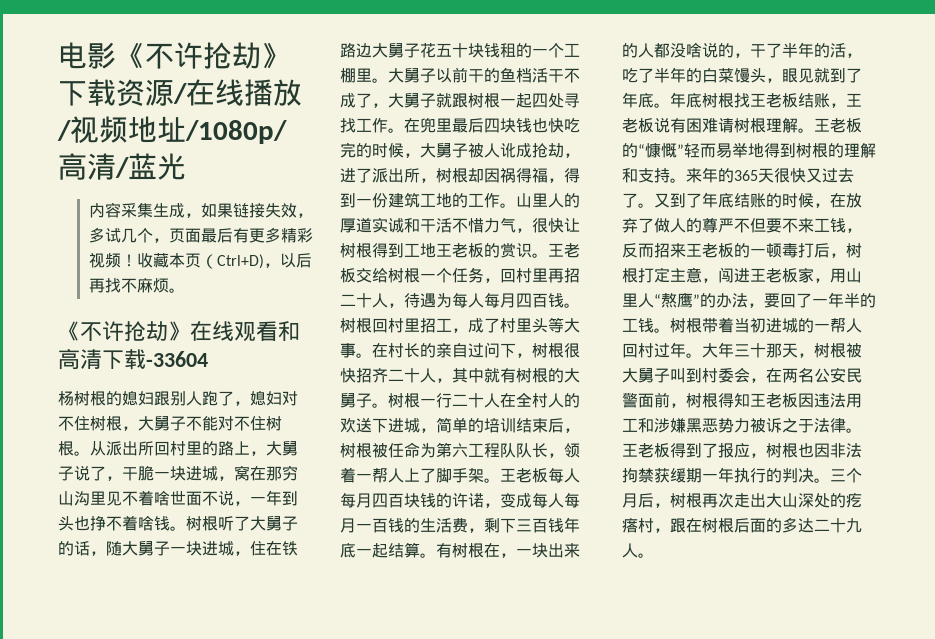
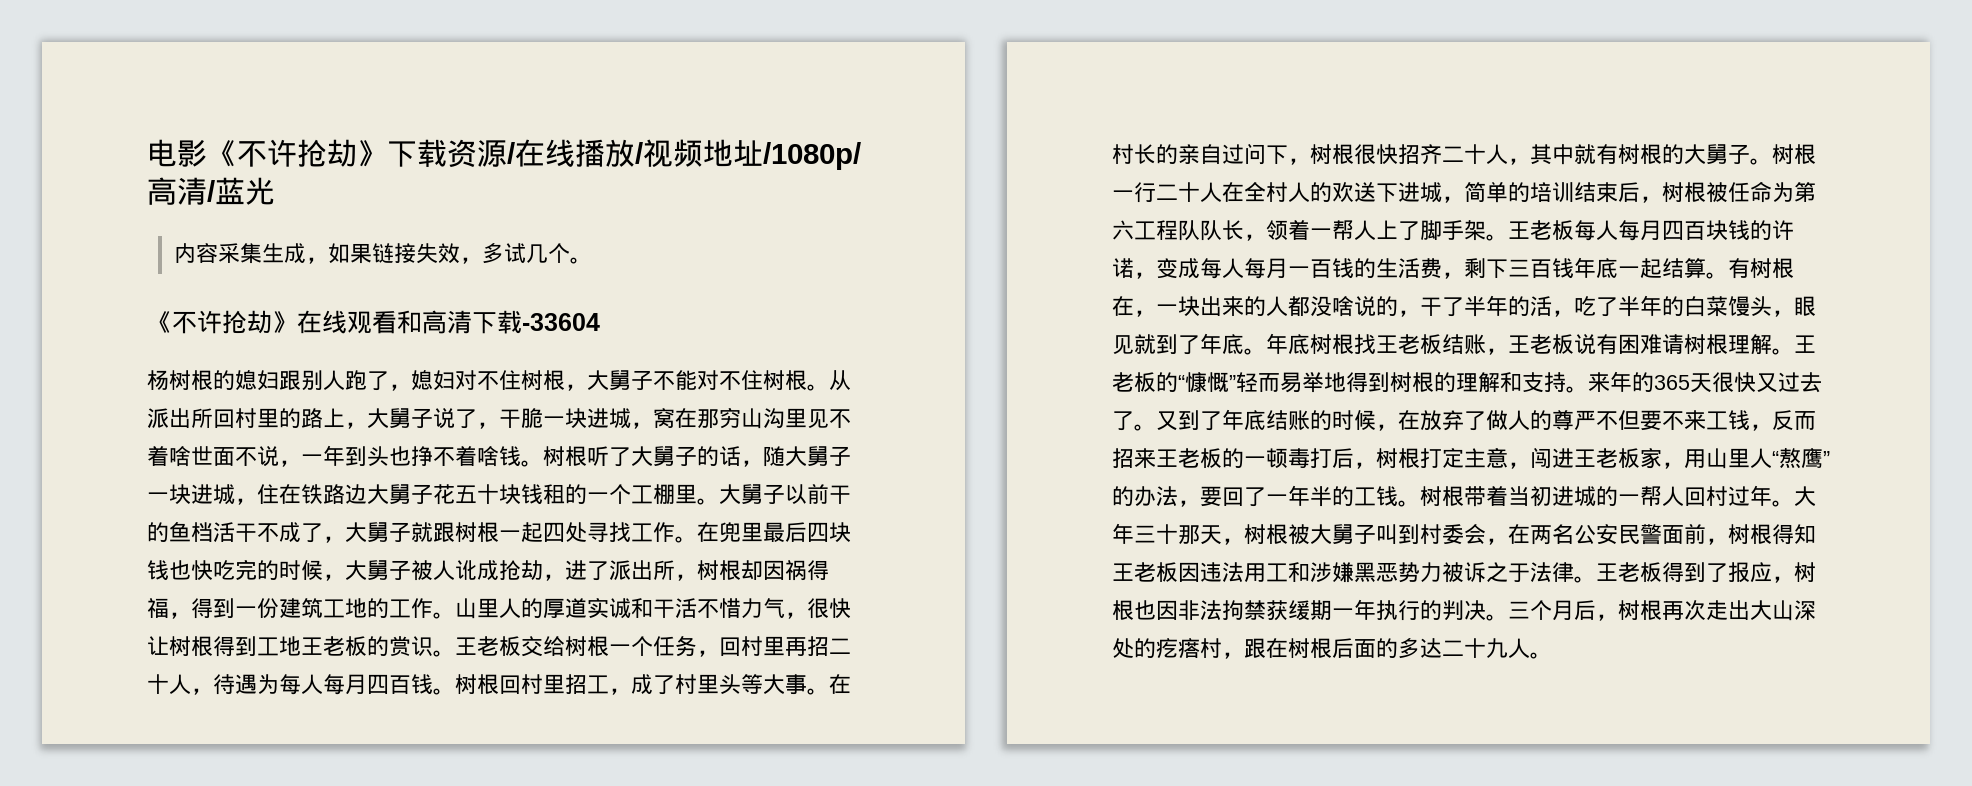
- 内容采集生成，如果链接失效，多试几个，页面最后有更多精彩视频！收藏本页（Ctrl+D)，以后再找不麻烦。
+ 内容采集生成，如果链接失效，多试几个。

